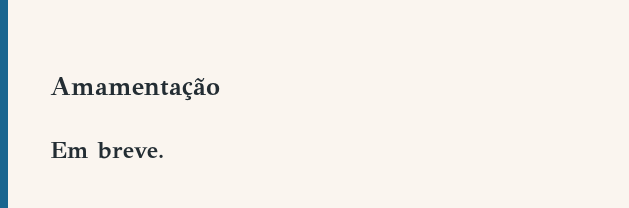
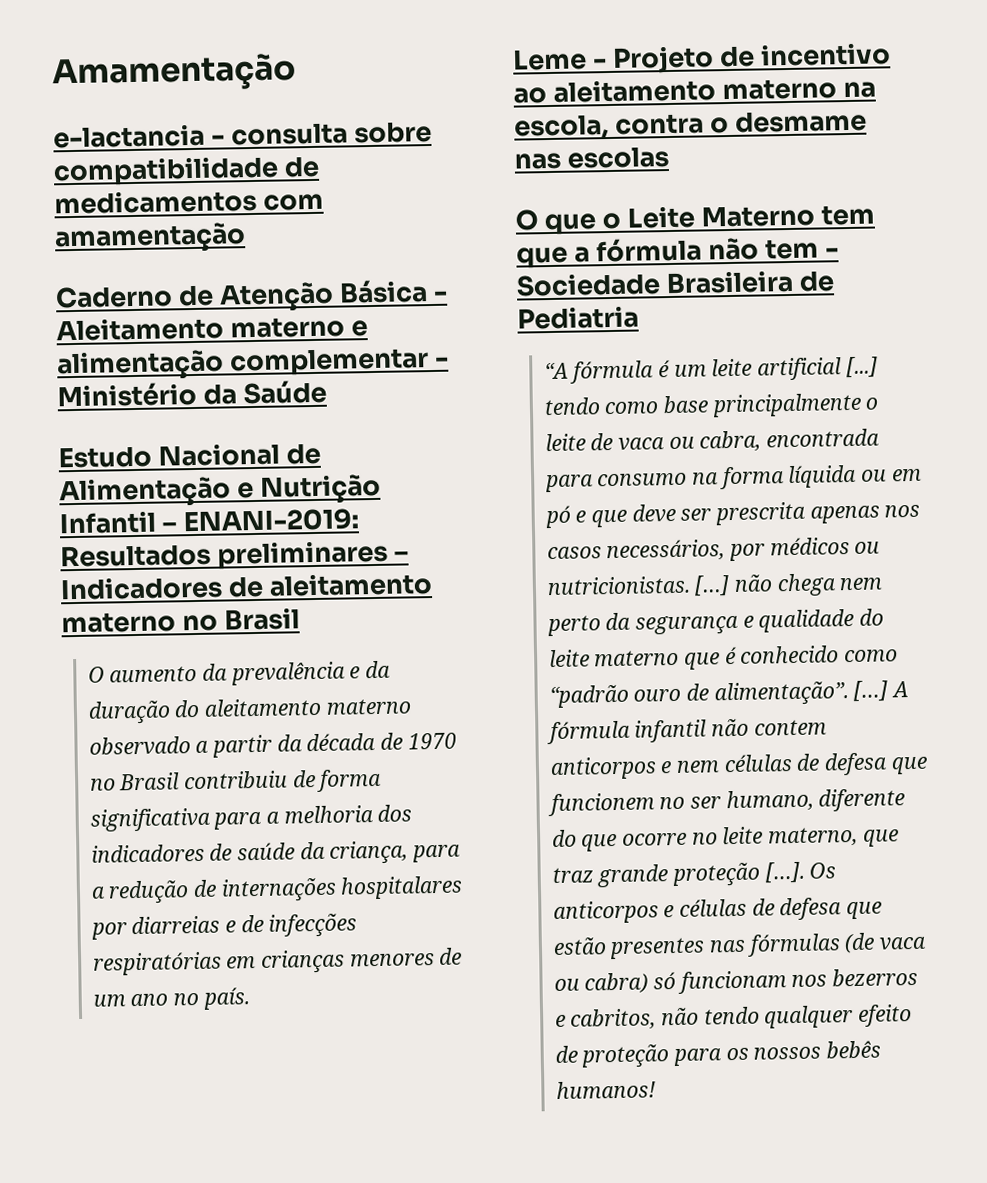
- Em breve.
+ e-lactancia - consulta sobre compatibilidade de medicamentos com amamentação
+ Caderno de Atenção Básica - Aleitamento materno e alimentação complementar - Ministério da Saúde
+ Estudo Nacional de Alimentação e Nutrição Infantil – ENANI-2019: Resultados preliminares – Indicadores de aleitamento materno no Brasil
+ O aumento da prevalência e da duração do aleitamento materno observado a partir da década de 1970 no Brasil contribuiu de forma significativa para a melhoria dos indicadores de saúde da criança, para a redução de internações hospitalares por diarreias e de infecções respiratórias em crianças menores de um ano no país.
+ Leme - Projeto de incentivo ao aleitamento materno na escola, contra o desmame nas escolas
+ O que o Leite Materno tem que a fórmula não tem - Sociedade Brasileira de Pediatria
+ “A fórmula é um leite artificial [...] tendo como base principalmente o leite de vaca ou cabra, encontrada para consumo na forma líquida ou em pó e que deve ser prescrita apenas nos casos necessários, por médicos ou nutricionistas. […] não chega nem perto da segurança e qualidade do leite materno que é conhecido como “padrão ouro de alimentação”. […] A fórmula infantil não contem anticorpos e nem células de defesa que funcionem no ser humano, diferente do que ocorre no leite materno, que traz grande proteção […]. Os anticorpos e células de defesa que estão presentes nas fórmulas (de vaca ou cabra) só funcionam nos bezerros e cabritos, não tendo qualquer efeito de proteção para os nossos bebês humanos!

